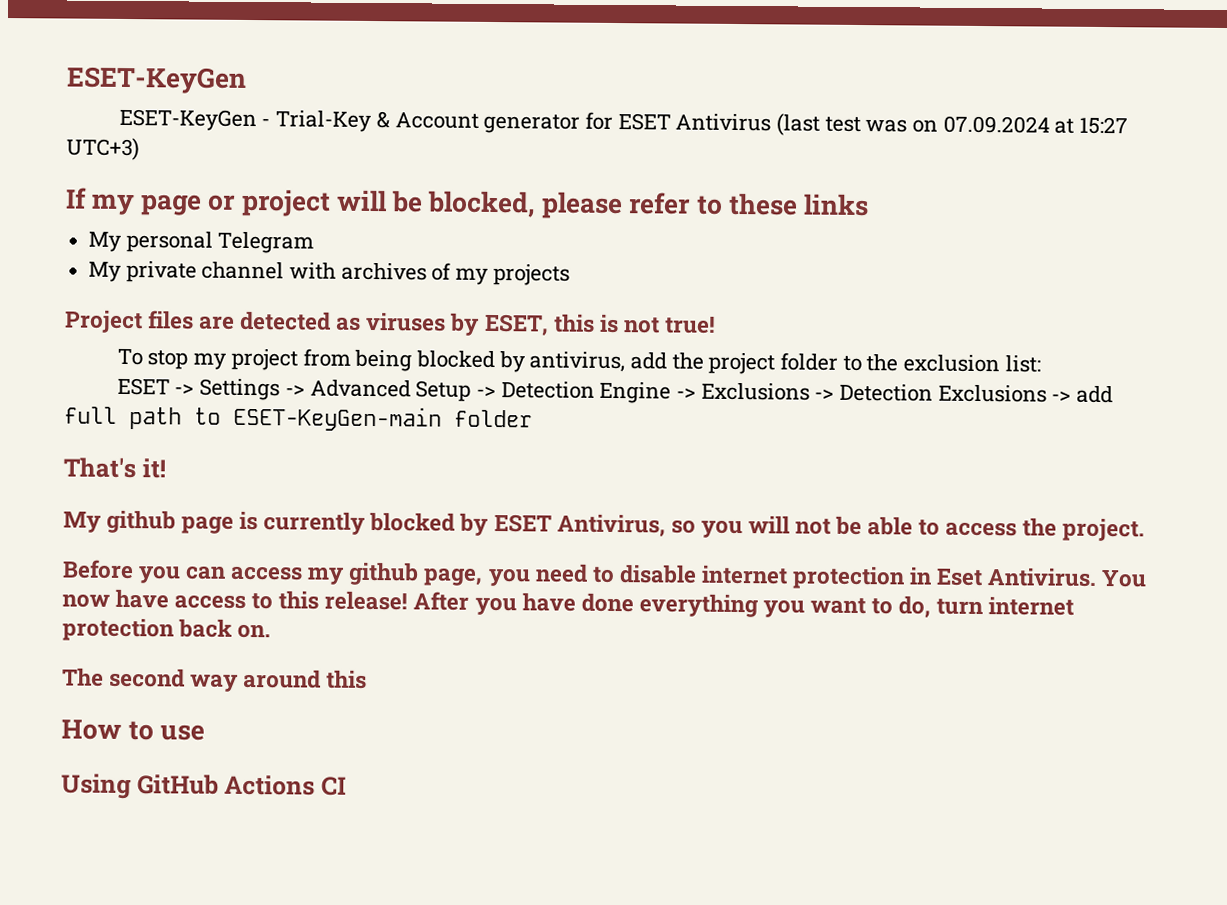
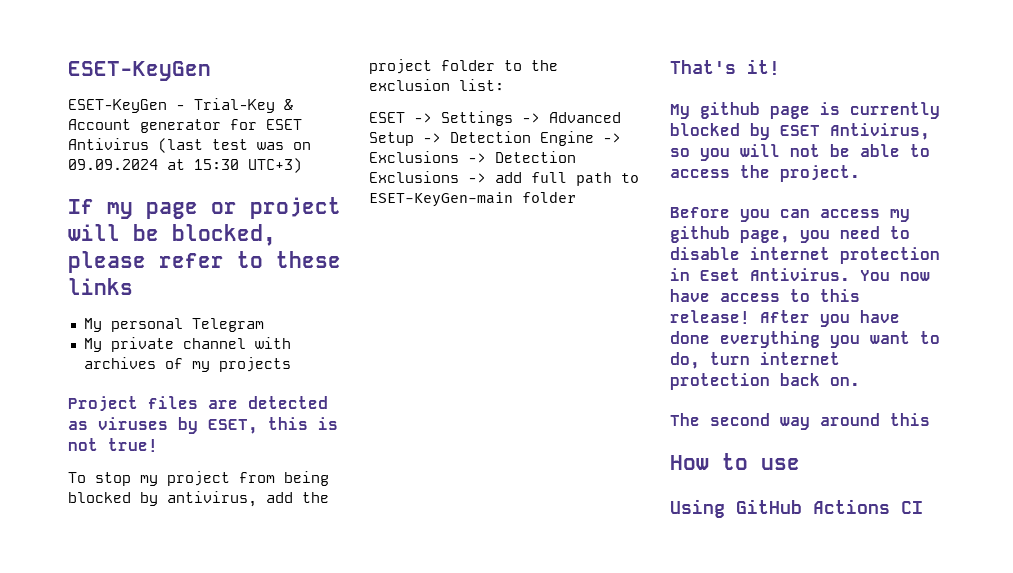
- ESET-KeyGen - Trial-Key & Account generator for ESET Antivirus (last test was on 07.09.2024 at 15:27 UTC+3)
+ ESET-KeyGen - Trial-Key & Account generator for ESET Antivirus (last test was on 09.09.2024 at 15:30 UTC+3)

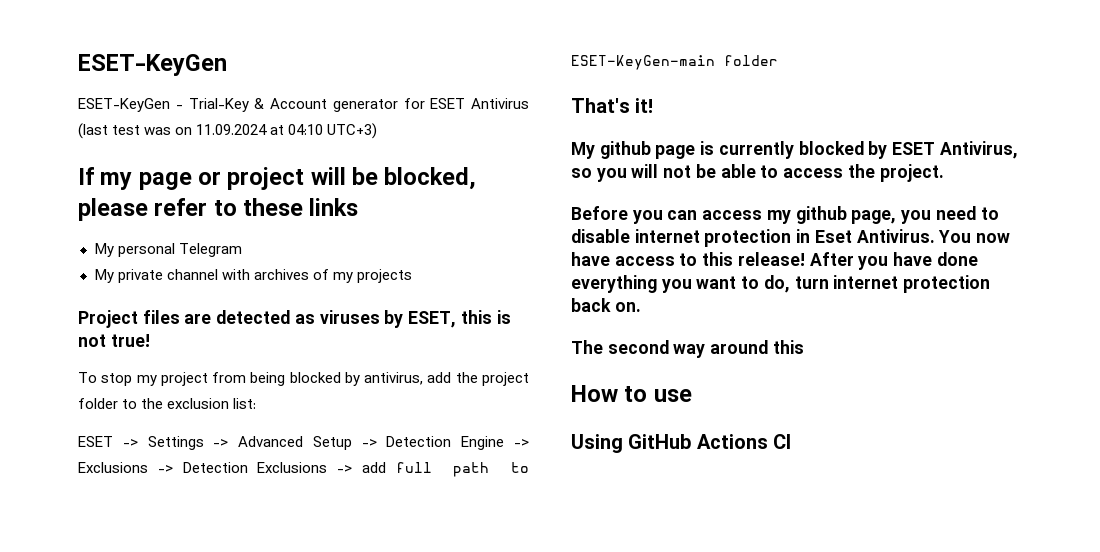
- ESET-KeyGen - Trial-Key & Account generator for ESET Antivirus (last test was on 09.09.2024 at 15:30 UTC+3)
+ ESET-KeyGen - Trial-Key & Account generator for ESET Antivirus (last test was on 11.09.2024 at 04:10 UTC+3)

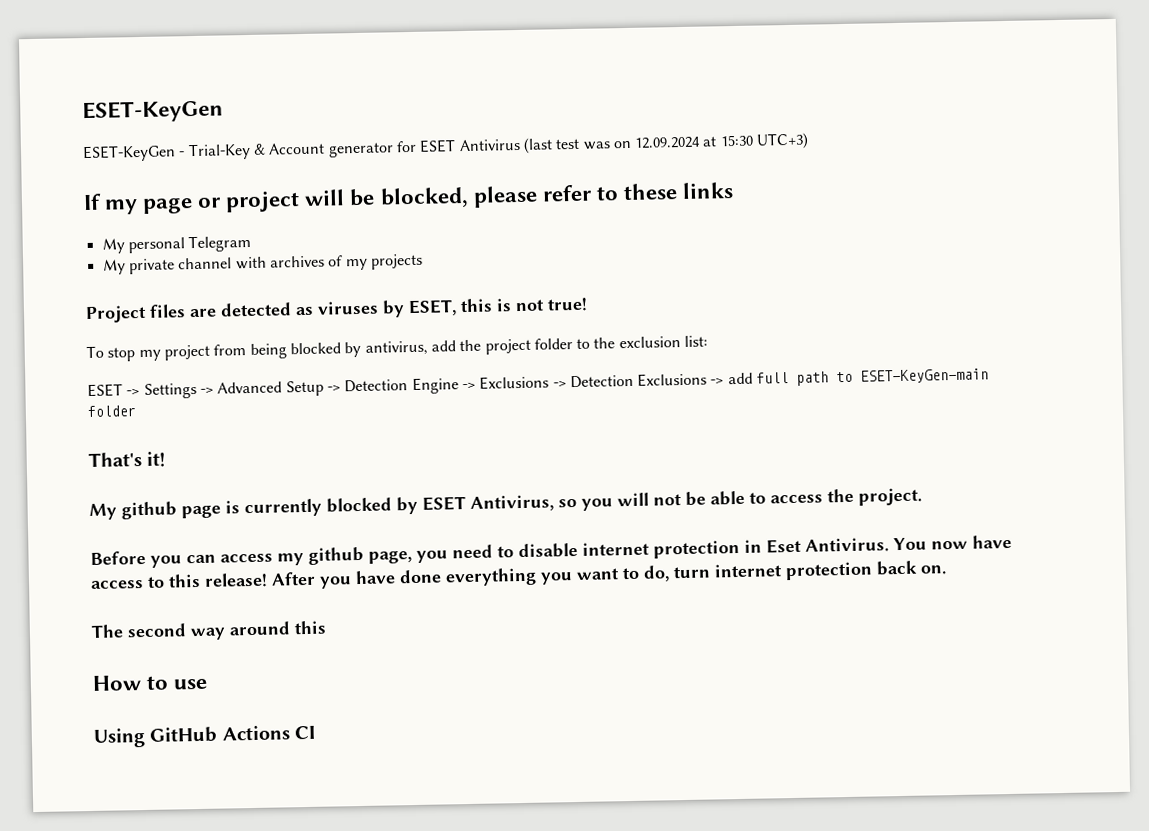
- ESET-KeyGen - Trial-Key & Account generator for ESET Antivirus (last test was on 11.09.2024 at 04:10 UTC+3)
+ ESET-KeyGen - Trial-Key & Account generator for ESET Antivirus (last test was on 12.09.2024 at 15:30 UTC+3)

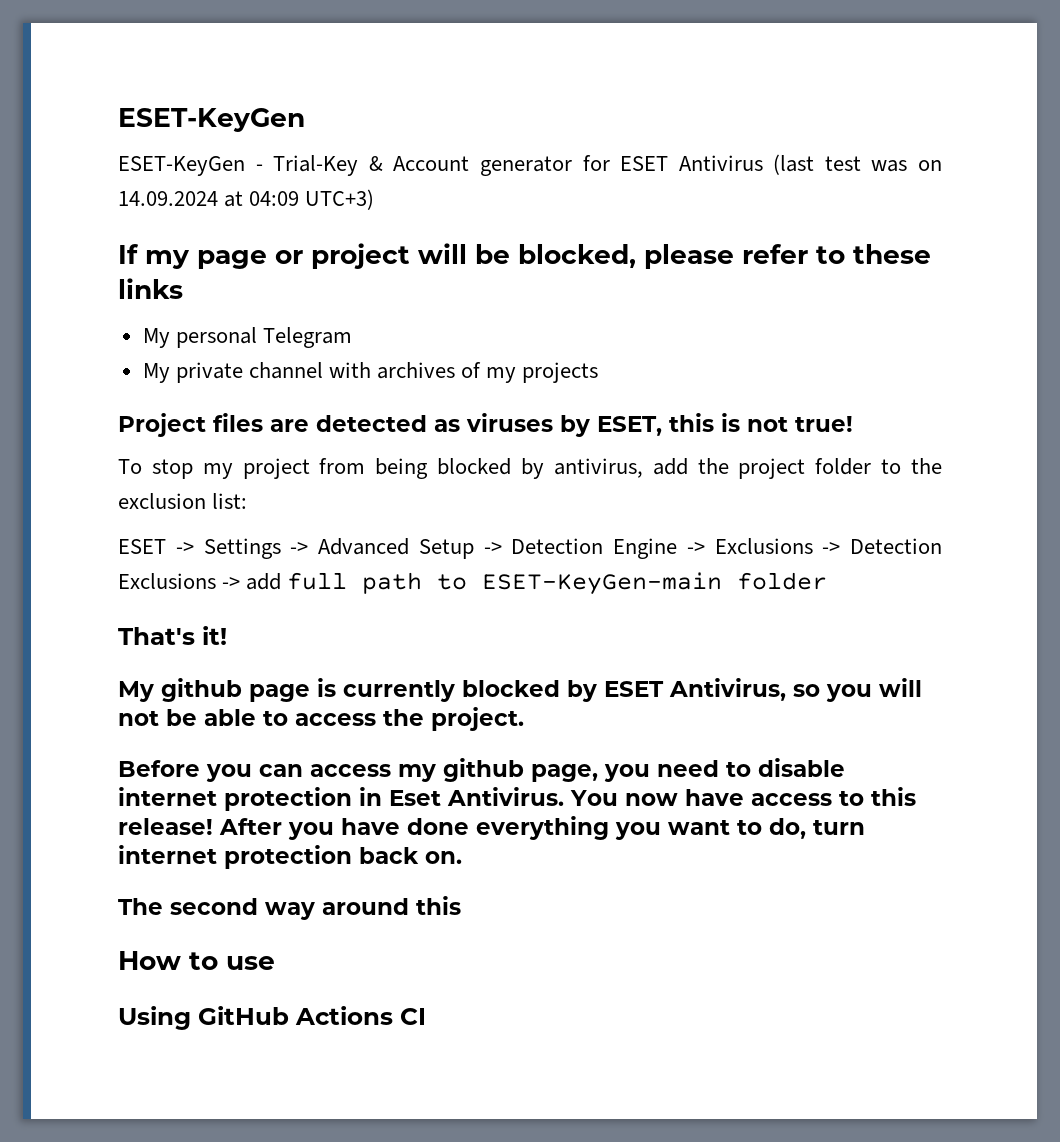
- ESET-KeyGen - Trial-Key & Account generator for ESET Antivirus (last test was on 12.09.2024 at 15:30 UTC+3)
+ ESET-KeyGen - Trial-Key & Account generator for ESET Antivirus (last test was on 14.09.2024 at 04:09 UTC+3)

